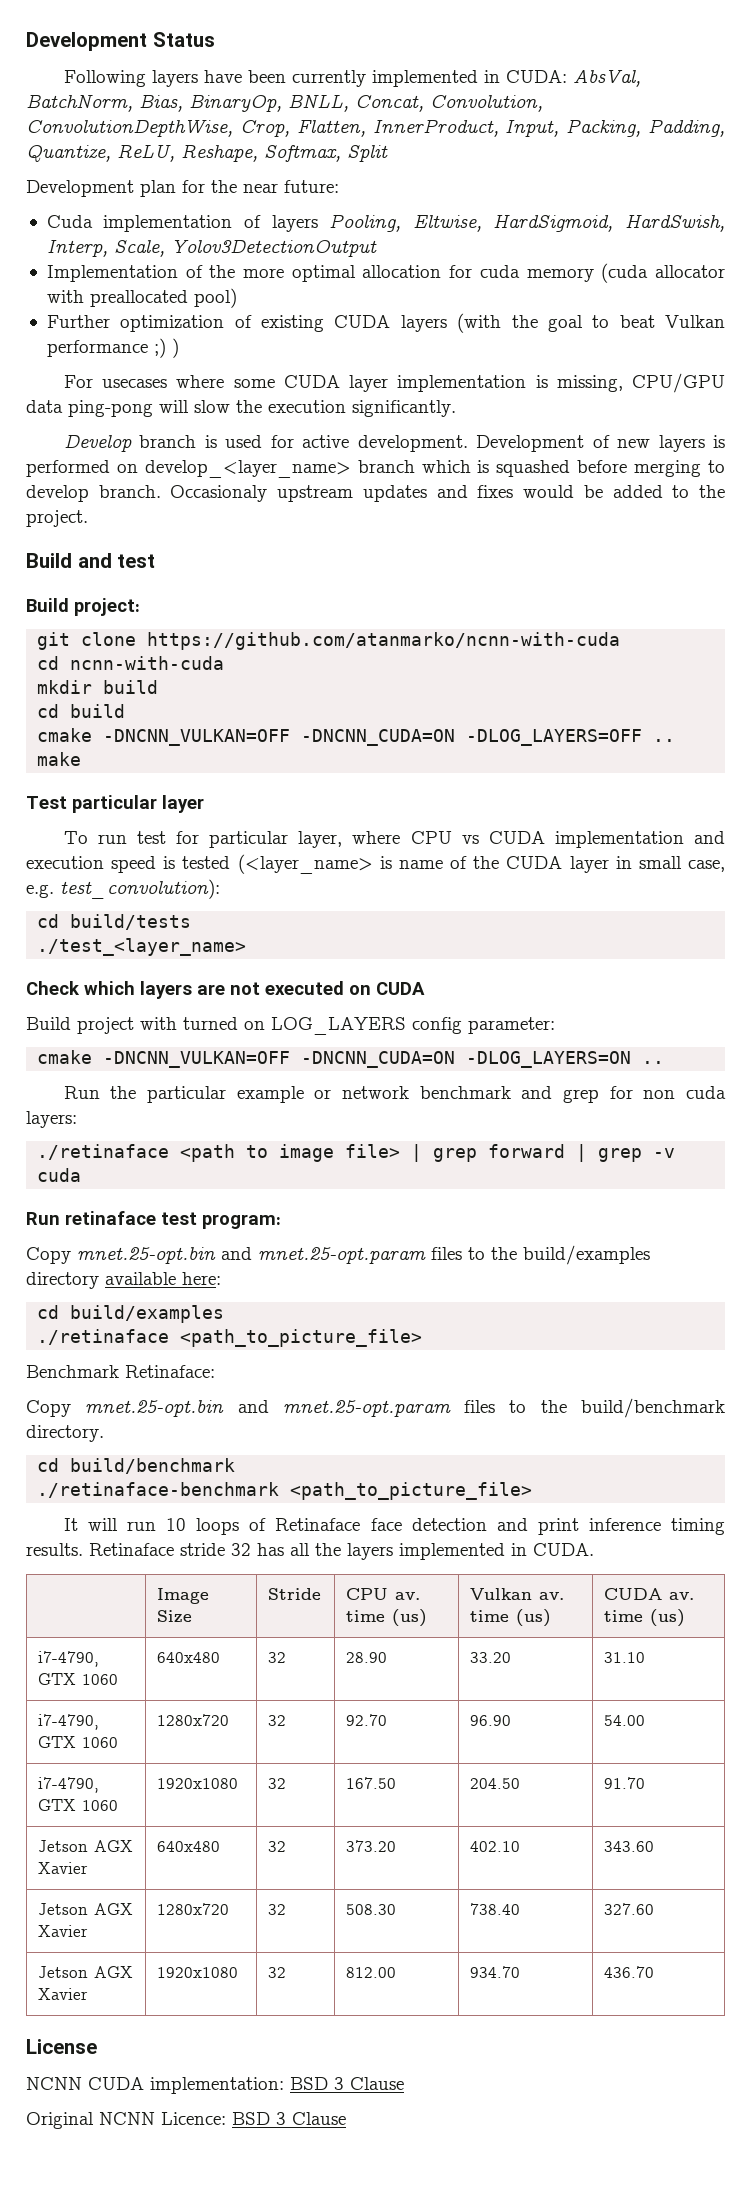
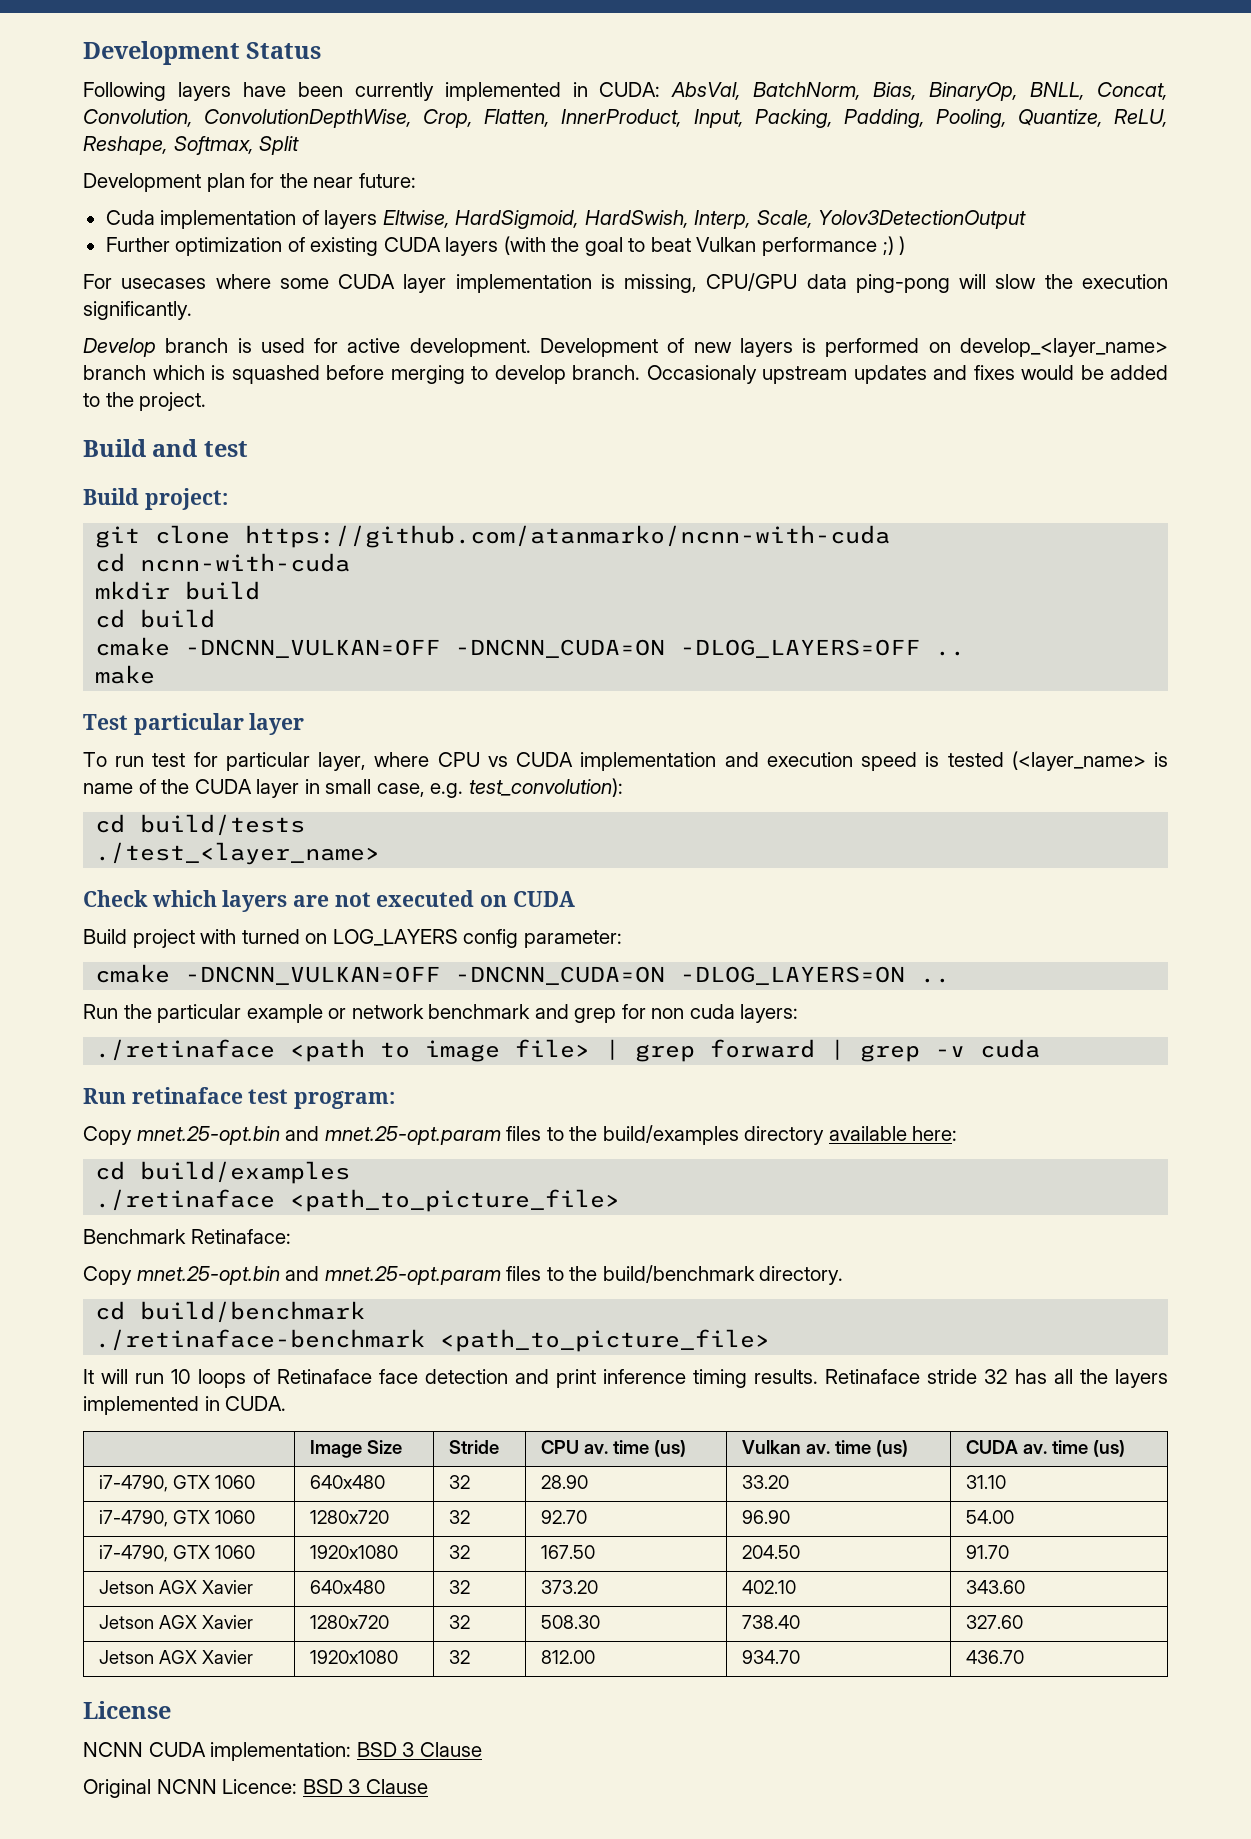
- Following layers have been currently implemented in CUDA: AbsVal, BatchNorm, Bias, BinaryOp, BNLL, Concat, Convolution, ConvolutionDepthWise, Crop, Flatten, InnerProduct, Input, Packing, Padding, Quantize, ReLU, Reshape, Softmax, Split
+ Following layers have been currently implemented in CUDA: AbsVal, BatchNorm, Bias, BinaryOp, BNLL, Concat, Convolution, ConvolutionDepthWise, Crop, Flatten, InnerProduct, Input, Packing, Padding, Pooling, Quantize, ReLU, Reshape, Softmax, Split
- Cuda implementation of layers Pooling, Eltwise, HardSigmoid, HardSwish, Interp, Scale, Yolov3DetectionOutput
+ Cuda implementation of layers Eltwise, HardSigmoid, HardSwish, Interp, Scale, Yolov3DetectionOutput
- Implementation of the more optimal allocation for cuda memory (cuda allocator with preallocated pool)

